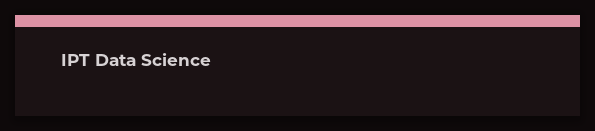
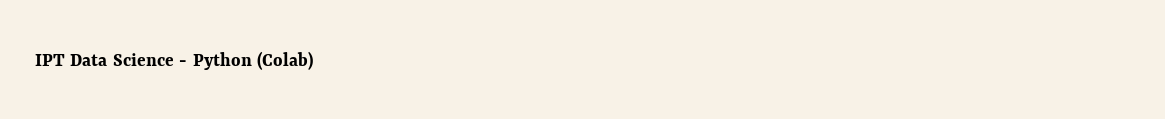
- IPT Data Science
+ IPT Data Science - Python (Colab)

